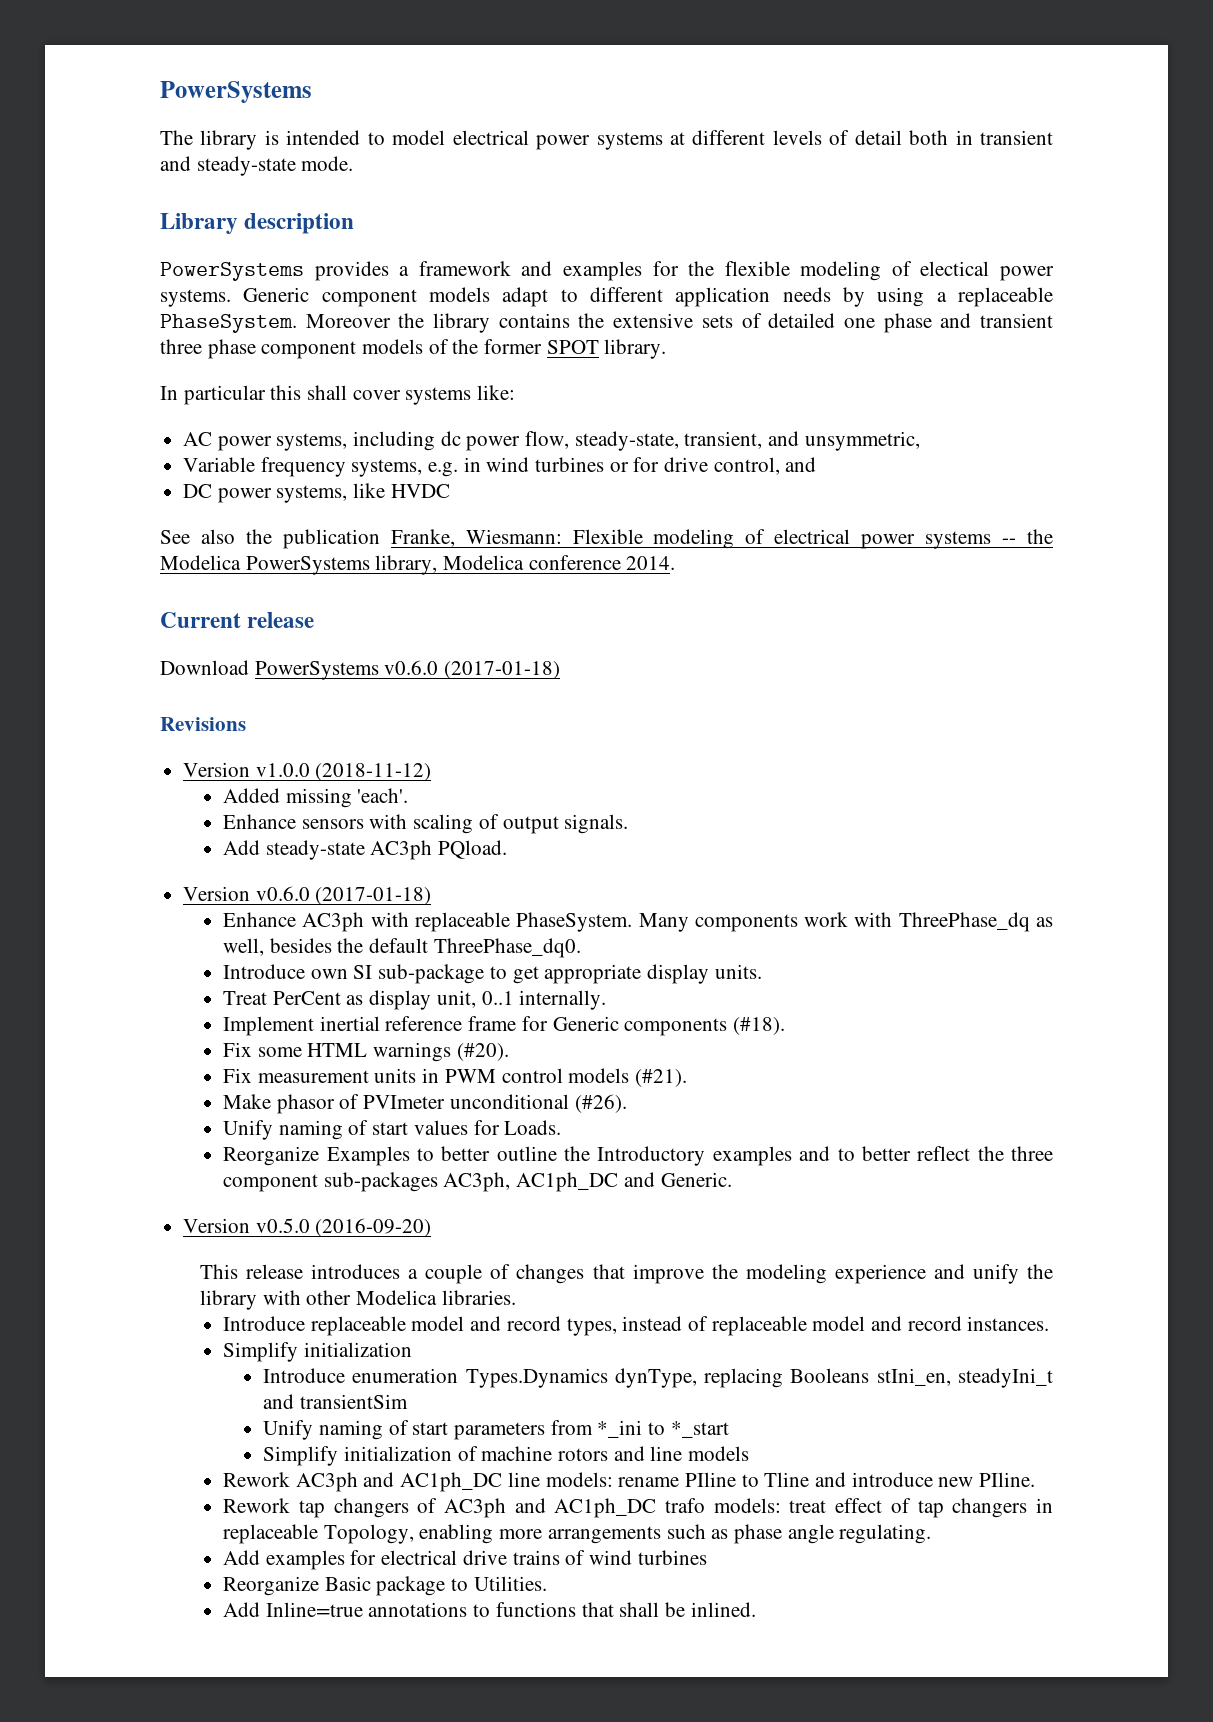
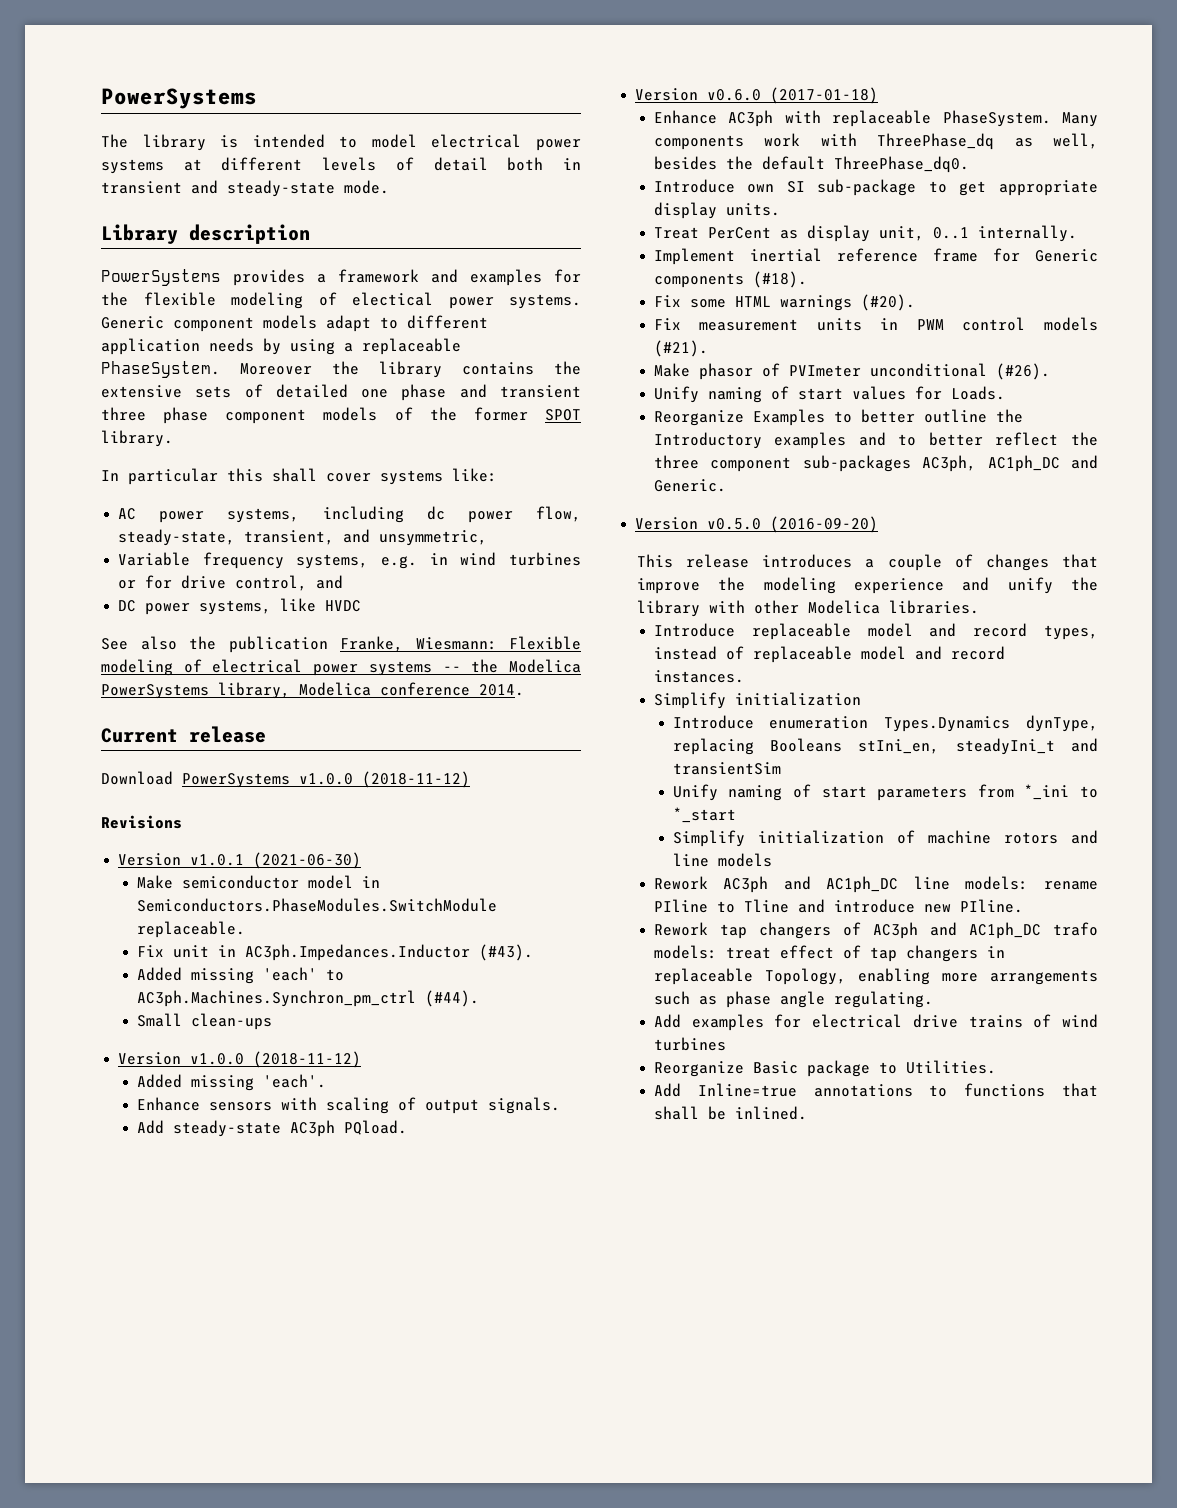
- Download PowerSystems v0.6.0 (2017-01-18)
+ Download PowerSystems v1.0.0 (2018-11-12)
+ Version v1.0.1 (2021-06-30)
+ Make semiconductor model in Semiconductors.PhaseModules.SwitchModule replaceable.
+ Fix unit in AC3ph.Impedances.Inductor (#43).
+ Added missing 'each' to AC3ph.Machines.Synchron_pm_ctrl (#44).
+ Small clean-ups

